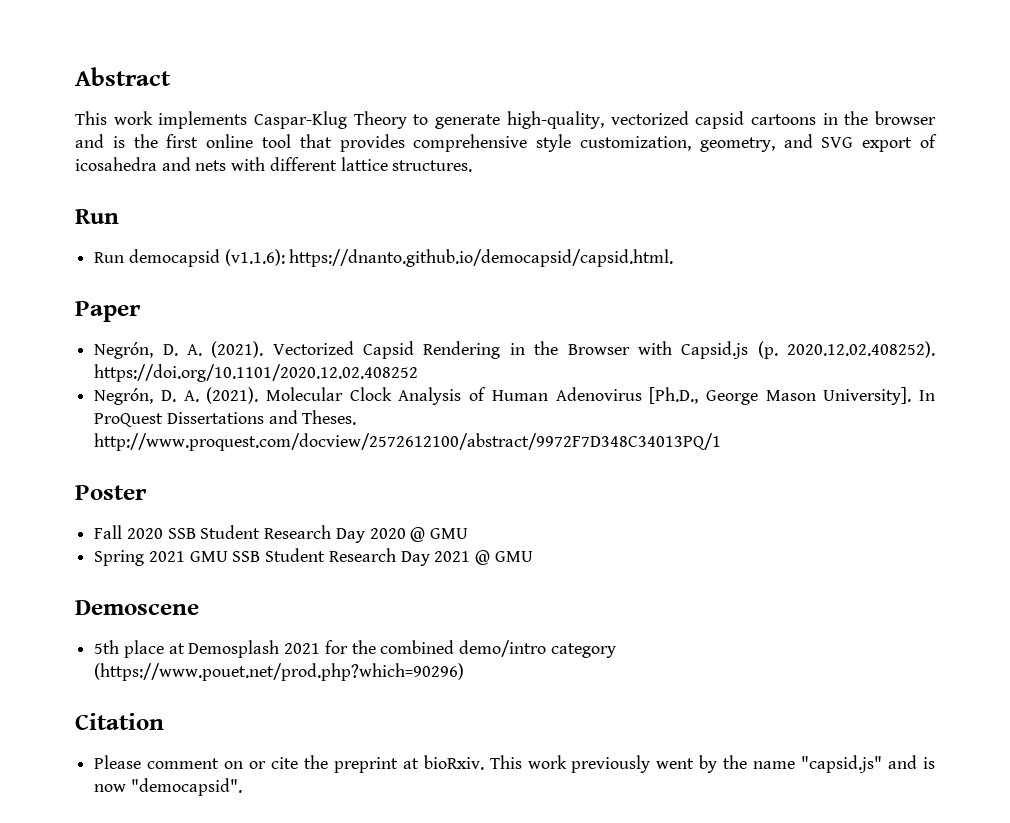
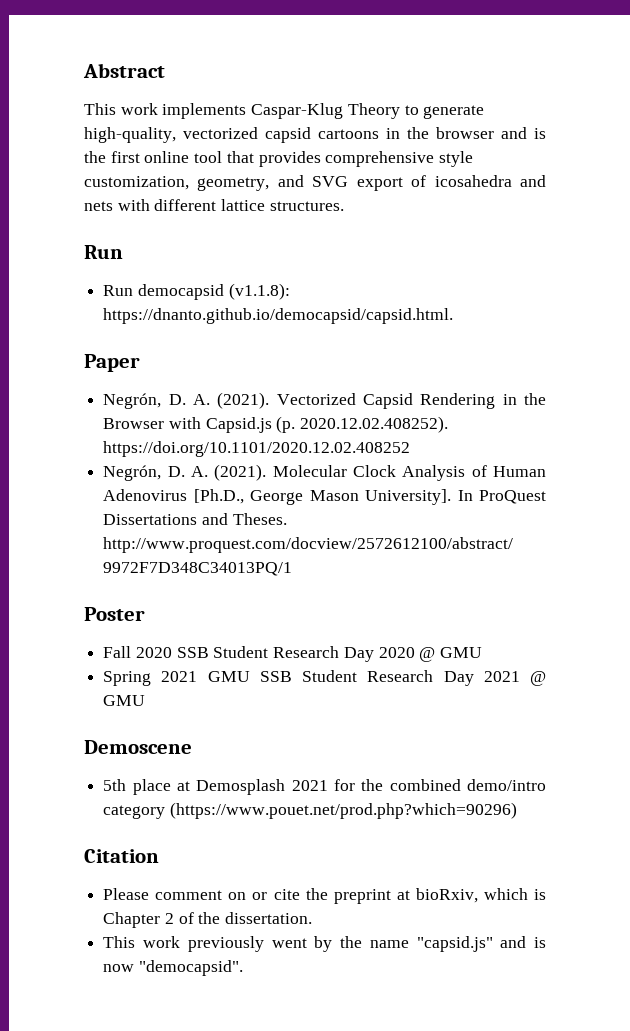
- Run democapsid (v1.1.6): https://dnanto.github.io/democapsid/capsid.html.
+ Run democapsid (v1.1.8): https://dnanto.github.io/democapsid/capsid.html.
- Please comment on or cite the preprint at bioRxiv. This work previously went by the name "capsid.js" and is now "democapsid".
+ Please comment on or cite the preprint at bioRxiv, which is Chapter 2 of the dissertation.
+ This work previously went by the name "capsid.js" and is now "democapsid".

